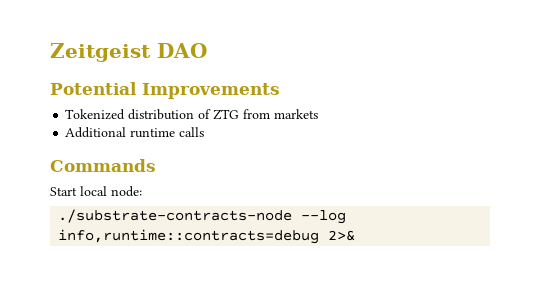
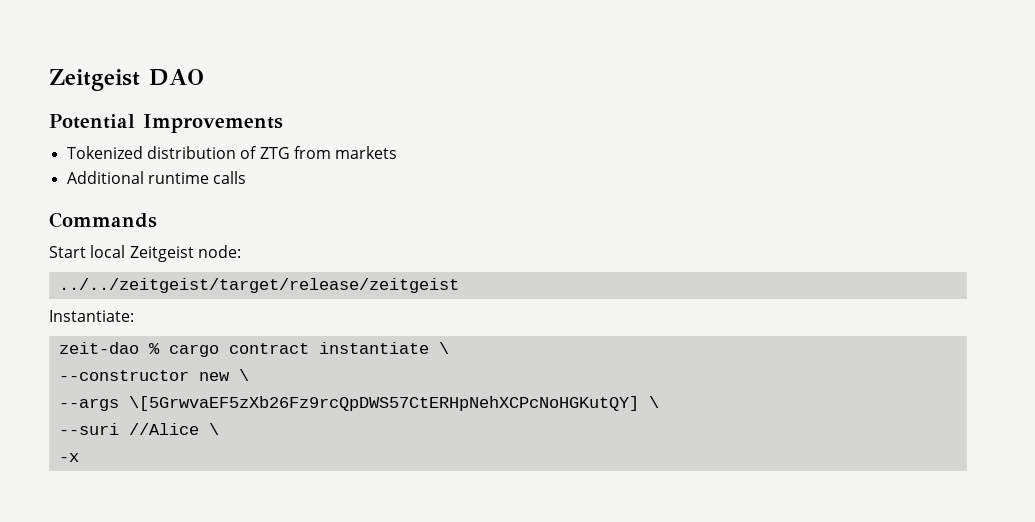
- Start local node:
+ Start local Zeitgeist node:
- ./substrate-contracts-node --log info,runtime::contracts=debug 2>&
+ ../../zeitgeist/target/release/zeitgeist
+ Instantiate:
+ zeit-dao % cargo contract instantiate \
+ --constructor new \
+ --args \[5GrwvaEF5zXb26Fz9rcQpDWS57CtERHpNehXCPcNoHGKutQY] \
+ --suri //Alice \
+ -x

